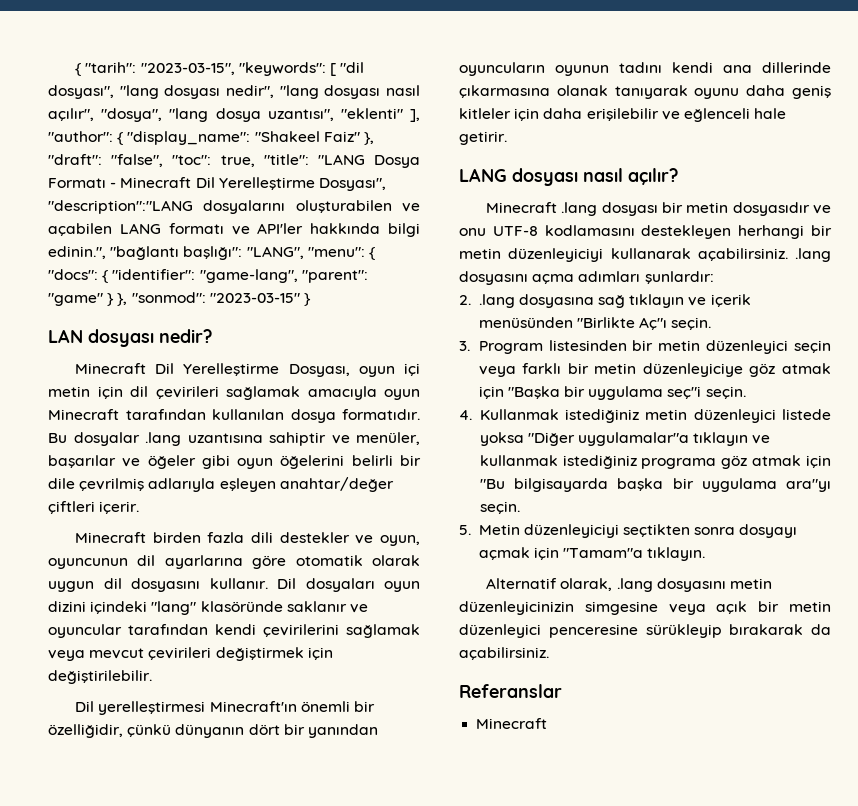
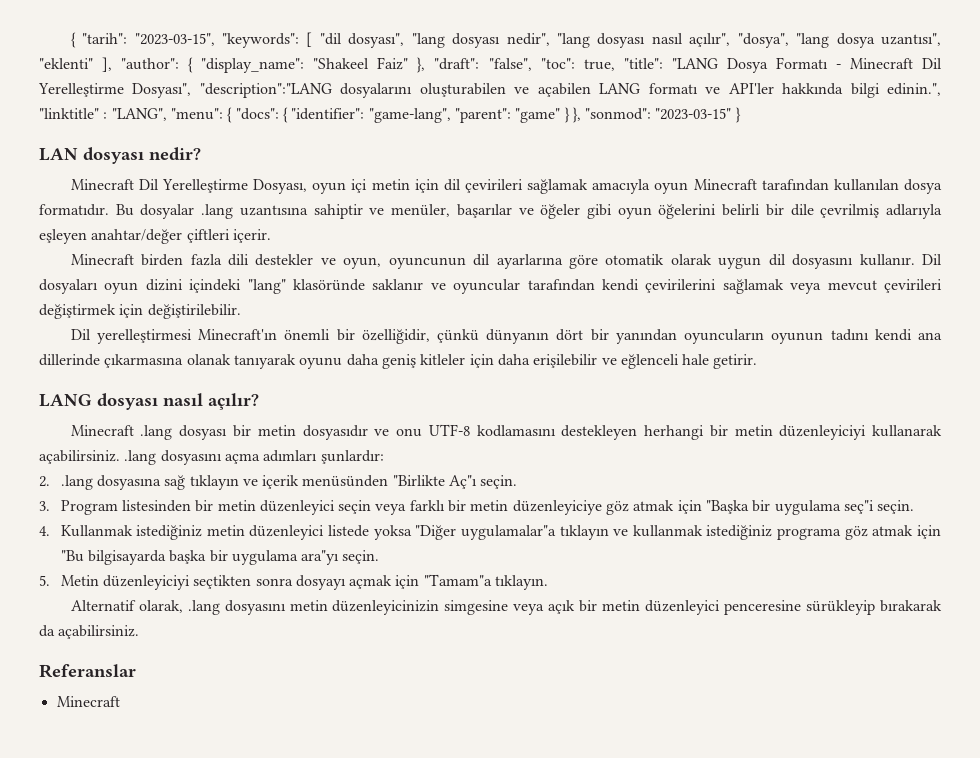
- "LANG Dosya Formatı - Minecraft Dil Yerelleştirme Dosyası", "description":"LANG dosyalarını oluşturabilen ve açabilen LANG formatı ve API'ler hakkında bilgi edinin.", "bağlantı başlığı":
+ "LANG Dosya Formatı - Minecraft Dil Yerelleştirme Dosyası", "description":"LANG dosyalarını oluşturabilen ve açabilen LANG formatı ve API'ler hakkında bilgi edinin.", "linktitle" :

